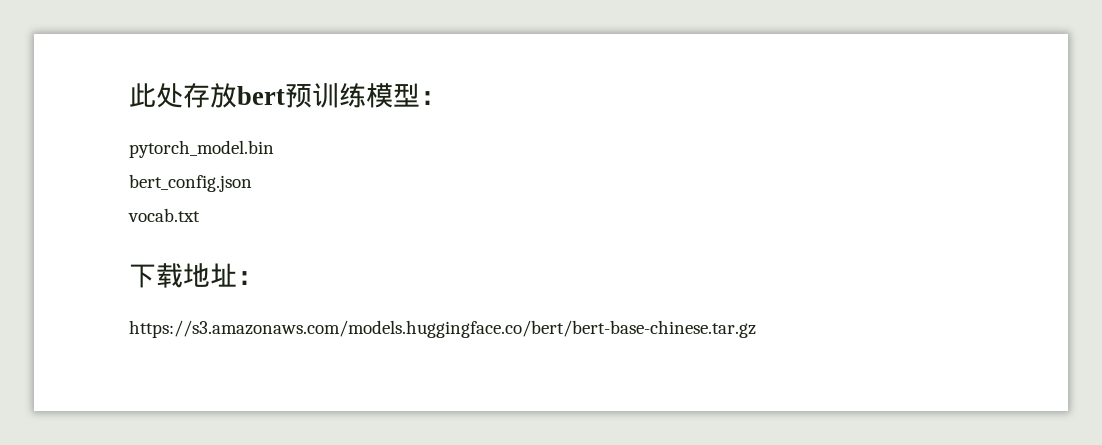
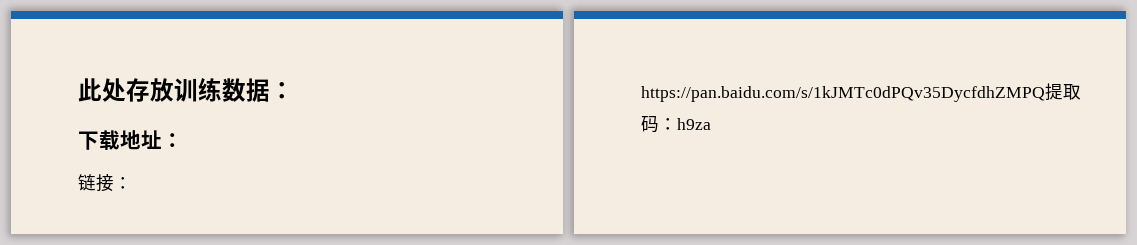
- 此处存放bert预训练模型：
- pytorch_model.bin
- bert_config.json
- vocab.txt
+ 此处存放训练数据：
  下载地址：
- https://s3.amazonaws.com/models.huggingface.co/bert/bert-base-chinese.tar.gz
+ 链接：https://pan.baidu.com/s/1kJMTc0dPQv35DycfdhZMPQ提取码：h9za

